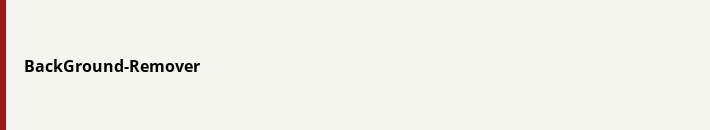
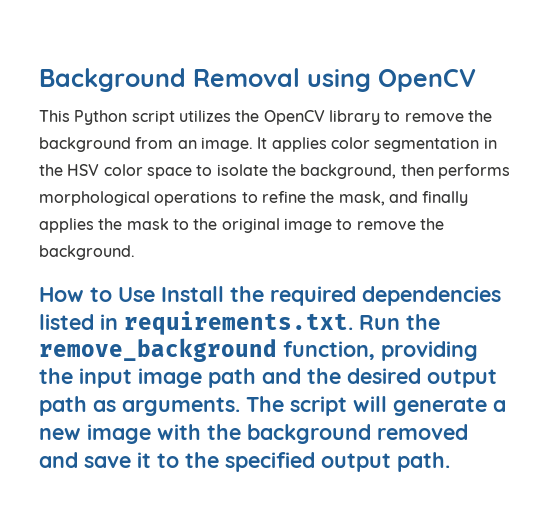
- BackGround-Remover
+ Background Removal using OpenCV
+ This Python script utilizes the OpenCV library to remove the background from an image. It applies color segmentation in the HSV color space to isolate the background, then performs morphological operations to refine the mask, and finally applies the mask to the original image to remove the background.
+ How to Use Install the required dependencies listed in requirements.txt. Run the remove_background function, providing the input image path and the desired output path as arguments. The script will generate a new image with the background removed and save it to the specified output path.

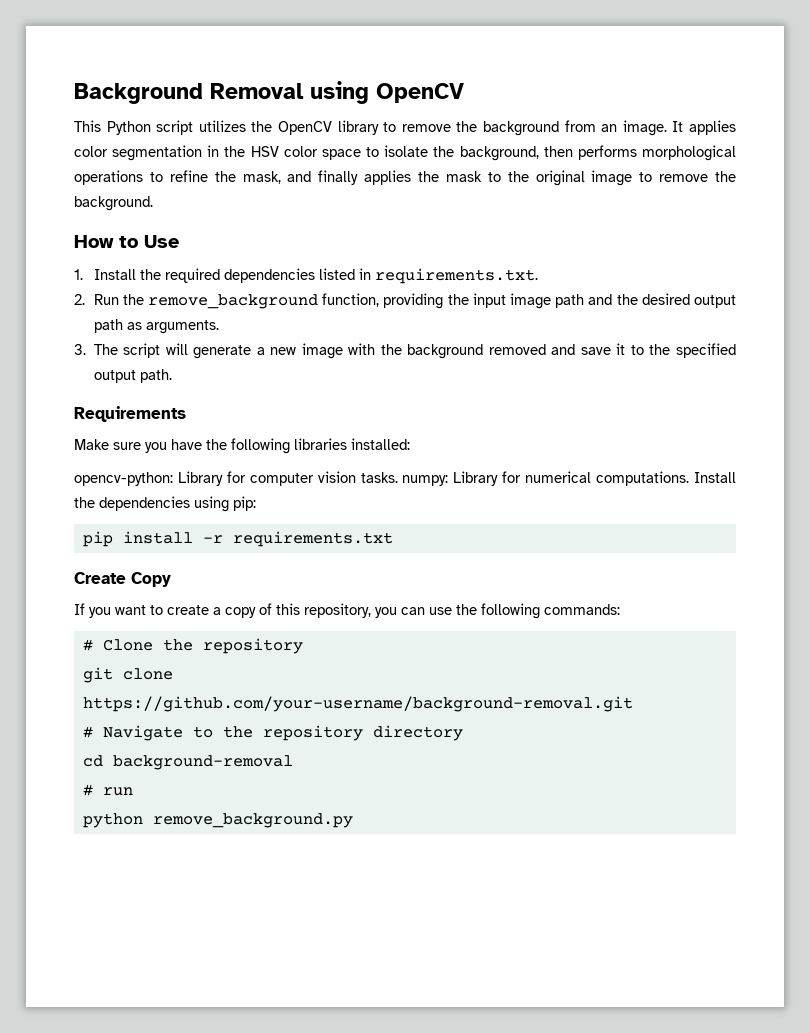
- How to Use Install the required dependencies listed in requirements.txt. Run the remove_background function, providing the input image path and the desired output path as arguments. The script will generate a new image with the background removed and save it to the specified output path.
+ How to Use
+ 1. Install the required dependencies listed in requirements.txt.
+ 2. Run the remove_background function, providing the input image path and the desired output path as arguments.
+ 3. The script will generate a new image with the background removed and save it to the specified output path.
+ Requirements
+ Make sure you have the following libraries installed:
+ opencv-python: Library for computer vision tasks. numpy: Library for numerical computations. Install the dependencies using pip:
+ pip install -r requirements.txt
+ Create Copy
+ If you want to create a copy of this repository, you can use the following commands:
+ # Clone the repository
+ git clone https://github.com/your-username/background-removal.git
+ # Navigate to the repository directory
+ cd background-removal
+ # run
+ python remove_background.py

